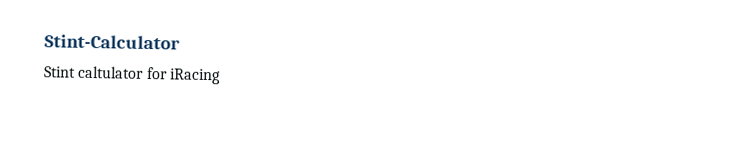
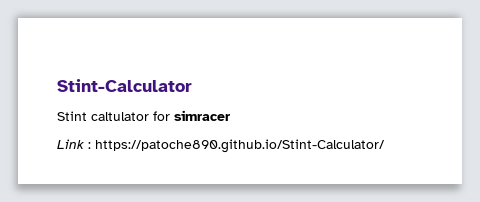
- Stint caltulator for iRacing
+ Stint caltulator for simracer
+ Link : https://patoche890.github.io/Stint-Calculator/

